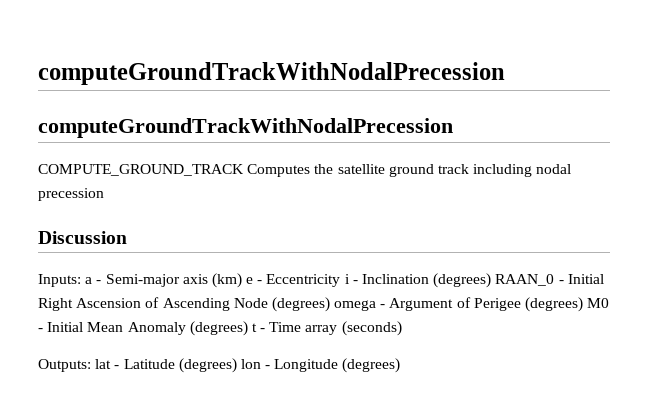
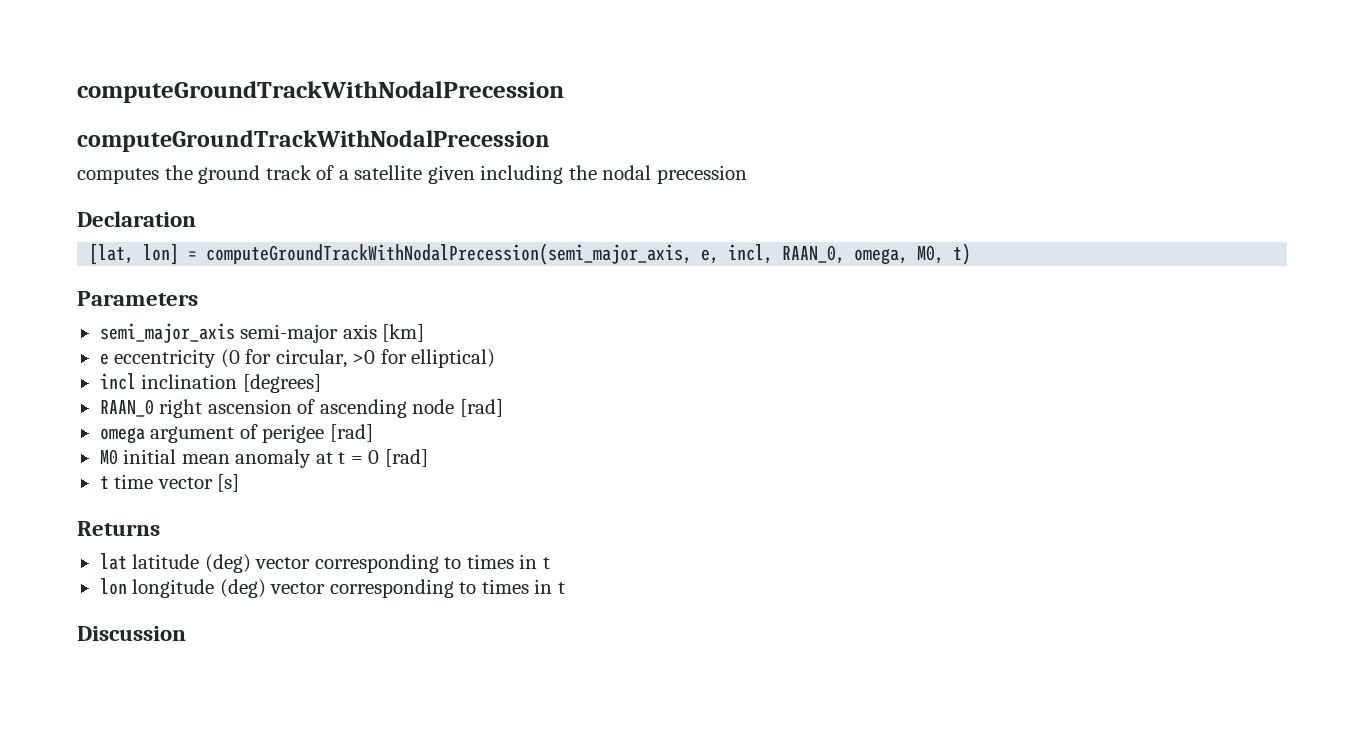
- COMPUTE_GROUND_TRACK Computes the satellite ground track including nodal precession
+ computes the ground track of a satellite given including the nodal precession
+ Declaration
+ [lat, lon] = computeGroundTrackWithNodalPrecession(semi_major_axis, e, incl, RAAN_0, omega, M0, t)
+ Parameters
+ semi_major_axis semi-major axis [km]
+ e eccentricity (0 for circular, >0 for elliptical)
+ incl inclination [degrees]
+ RAAN_0 right ascension of ascending node [rad]
+ omega argument of perigee [rad]
+ M0 initial mean anomaly at t = 0 [rad]
+ t time vector [s]
+ Returns
+ lat latitude (deg) vector corresponding to times in t
+ lon longitude (deg) vector corresponding to times in t
  Discussion
- Inputs: a - Semi-major axis (km) e - Eccentricity i - Inclination (degrees) RAAN_0 - Initial Right Ascension of Ascending Node (degrees) omega - Argument of Perigee (degrees) M0 - Initial Mean Anomaly (degrees) t - Time array (seconds)
- Outputs: lat - Latitude (degrees) lon - Longitude (degrees)

